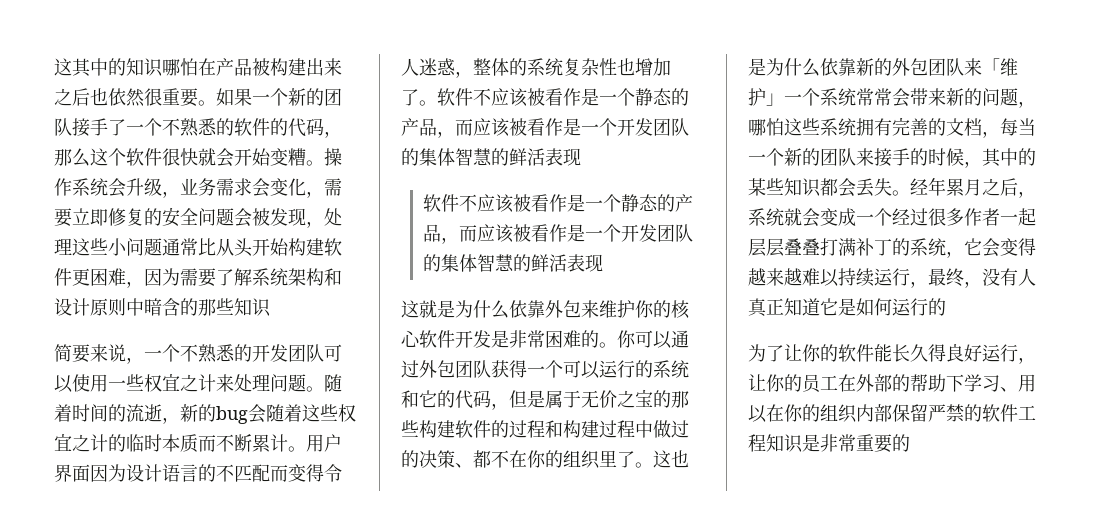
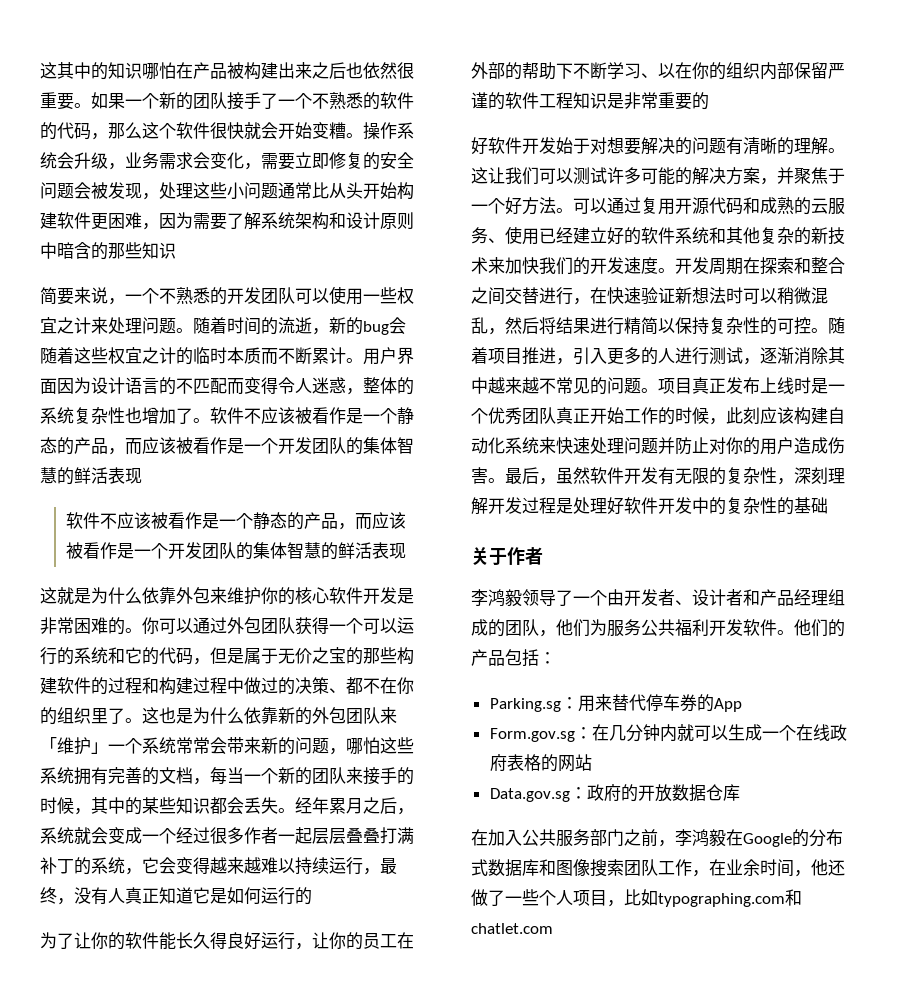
- 为了让你的软件能长久得良好运行，让你的员工在外部的帮助下学习、用以在你的组织内部保留严禁的软件工程知识是非常重要的
+ 为了让你的软件能长久得良好运行，让你的员工在外部的帮助下不断学习、以在你的组织内部保留严谨的软件工程知识是非常重要的
+ 好软件开发始于对想要解决的问题有清晰的理解。这让我们可以测试许多可能的解决方案，并聚焦于一个好方法。可以通过复用开源代码和成熟的云服务、使用已经建立好的软件系统和其他复杂的新技术来加快我们的开发速度。开发周期在探索和整合之间交替进行，在快速验证新想法时可以稍微混乱，然后将结果进行精简以保持复杂性的可控。随着项目推进，引入更多的人进行测试，逐渐消除其中越来越不常见的问题。项目真正发布上线时是一个优秀团队真正开始工作的时候，此刻应该构建自动化系统来快速处理问题并防止对你的用户造成伤害。最后，虽然软件开发有无限的复杂性，深刻理解开发过程是处理好软件开发中的复杂性的基础
+ 关于作者
+ 李鸿毅领导了一个由开发者、设计者和产品经理组成的团队，他们为服务公共福利开发软件。他们的产品包括：
+ Parking.sg：用来替代停车券的App
+ Form.gov.sg：在几分钟内就可以生成一个在线政府表格的网站
+ Data.gov.sg：政府的开放数据仓库
+ 在加入公共服务部门之前，李鸿毅在Google的分布式数据库和图像搜索团队工作，在业余时间，他还做了一些个人项目，比如typographing.com和chatlet.com

